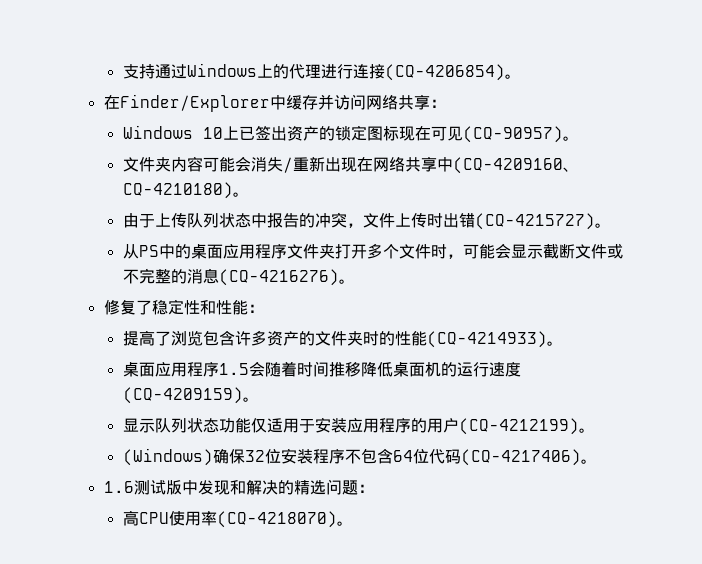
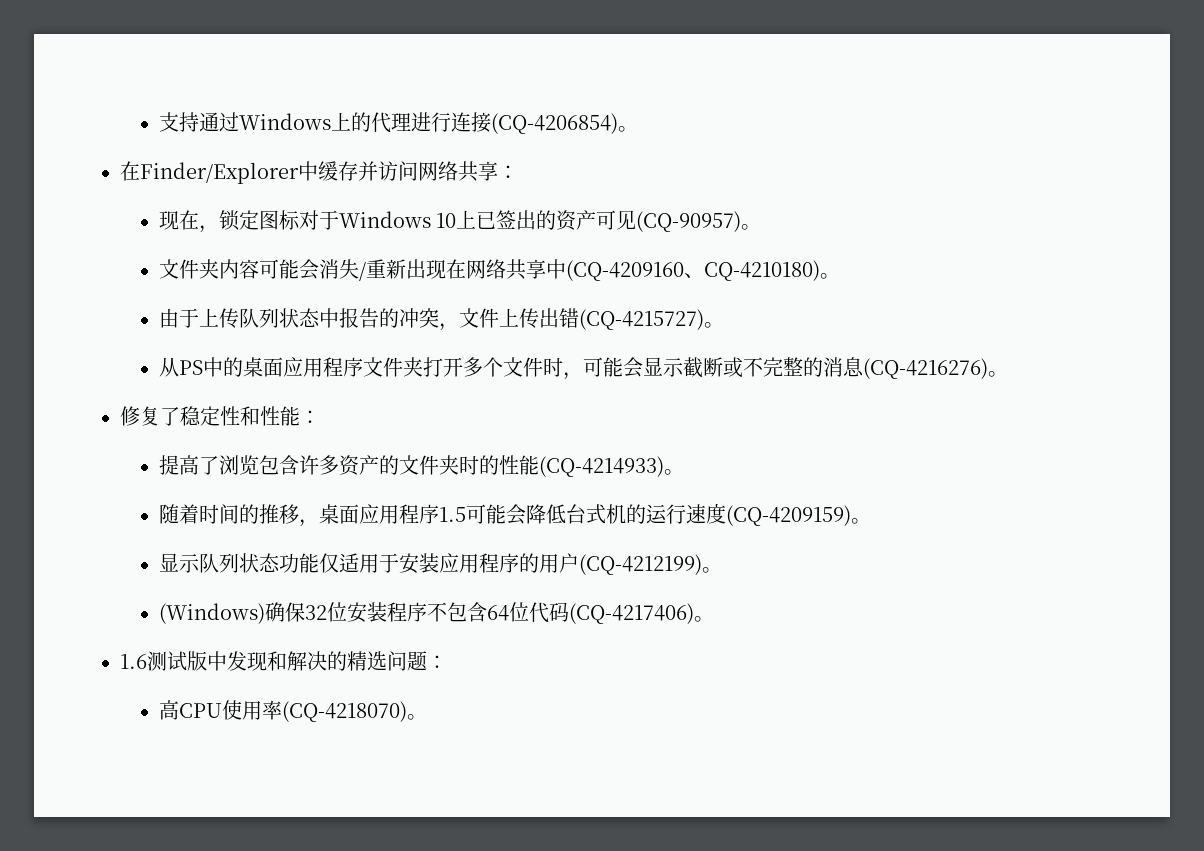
- Windows 10上已签出资产的锁定图标现在可见(CQ-90957)。
+ 现在，锁定图标对于Windows 10上已签出的资产可见(CQ-90957)。
- 由于上传队列状态中报告的冲突，文件上传时出错(CQ-4215727)。
+ 由于上传队列状态中报告的冲突，文件上传出错(CQ-4215727)。
- 从PS中的桌面应用程序文件夹打开多个文件时，可能会显示截断文件或不完整的消息(CQ-4216276)。
+ 从PS中的桌面应用程序文件夹打开多个文件时，可能会显示截断或不完整的消息(CQ-4216276)。
- 桌面应用程序1.5会随着时间推移降低桌面机的运行速度(CQ-4209159)。
+ 随着时间的推移，桌面应用程序1.5可能会降低台式机的运行速度(CQ-4209159)。

